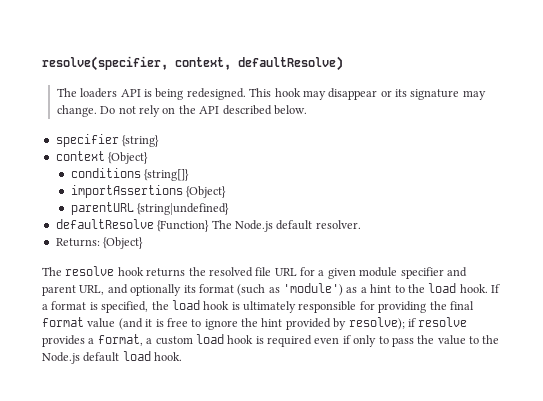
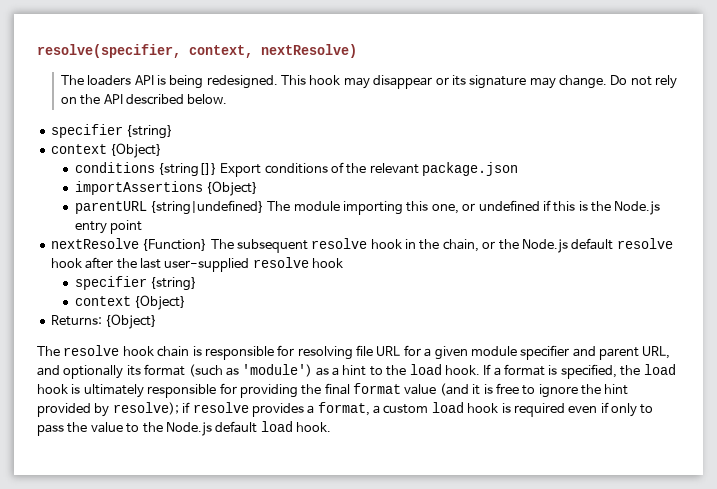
- resolve(specifier, context, defaultResolve)
+ resolve(specifier, context, nextResolve)
- conditions {string[]}
+ conditions {string[]} Export conditions of the relevant package.json
  importAssertions {Object}
- parentURL {string|undefined}
- defaultResolve {Function} The Node.js default resolver.
+ parentURL {string|undefined} The module importing this one, or undefined if this is the Node.js entry point
+ nextResolve {Function} The subsequent resolve hook in the chain, or the Node.js default resolve hook after the last user-supplied resolve hook
+ specifier {string}
+ context {Object}
- The resolve hook returns the resolved file URL for a given module specifier and parent URL, and optionally its format (such as 'module') as a hint to the load hook.
+ The resolve hook chain is responsible for resolving file URL for a given module specifier and parent URL, and optionally its format (such as 'module') as a hint to the load hook.

